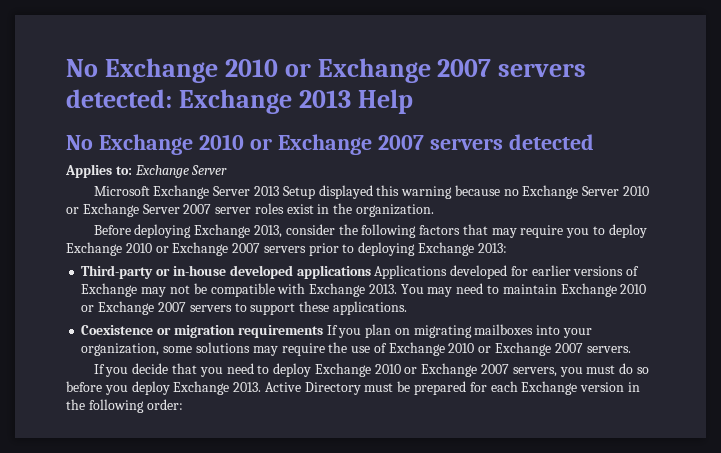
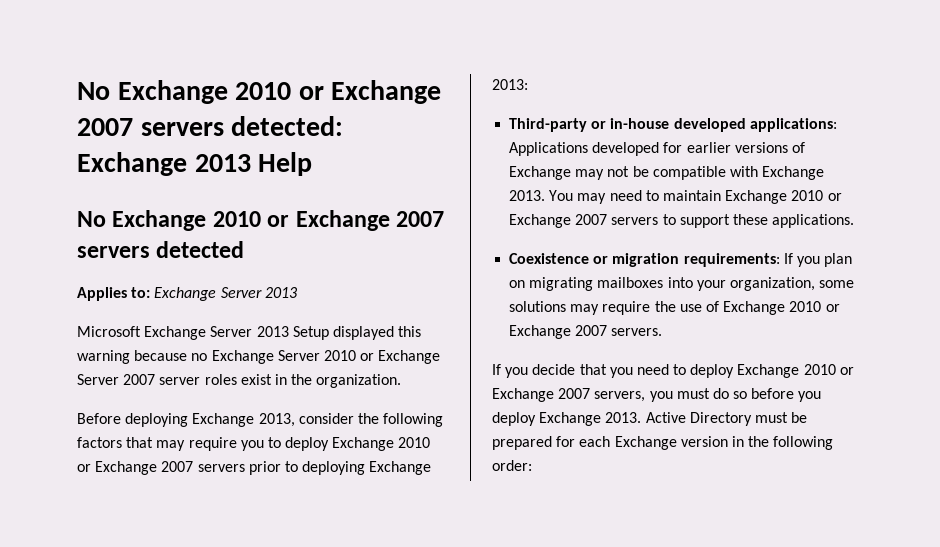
- Applies to: Exchange Server
+ Applies to: Exchange Server 2013
- Third-party or in-house developed applications Applications developed for earlier versions of Exchange may not be compatible with Exchange 2013.
+ Third-party or in-house developed applications: Applications developed for earlier versions of Exchange may not be compatible with Exchange 2013.
- Coexistence or migration requirements If you plan on migrating mailboxes into your organization, some solutions may require the use of Exchange 2010 or Exchange 2007 servers.
+ Coexistence or migration requirements: If you plan on migrating mailboxes into your organization, some solutions may require the use of Exchange 2010 or Exchange 2007 servers.

